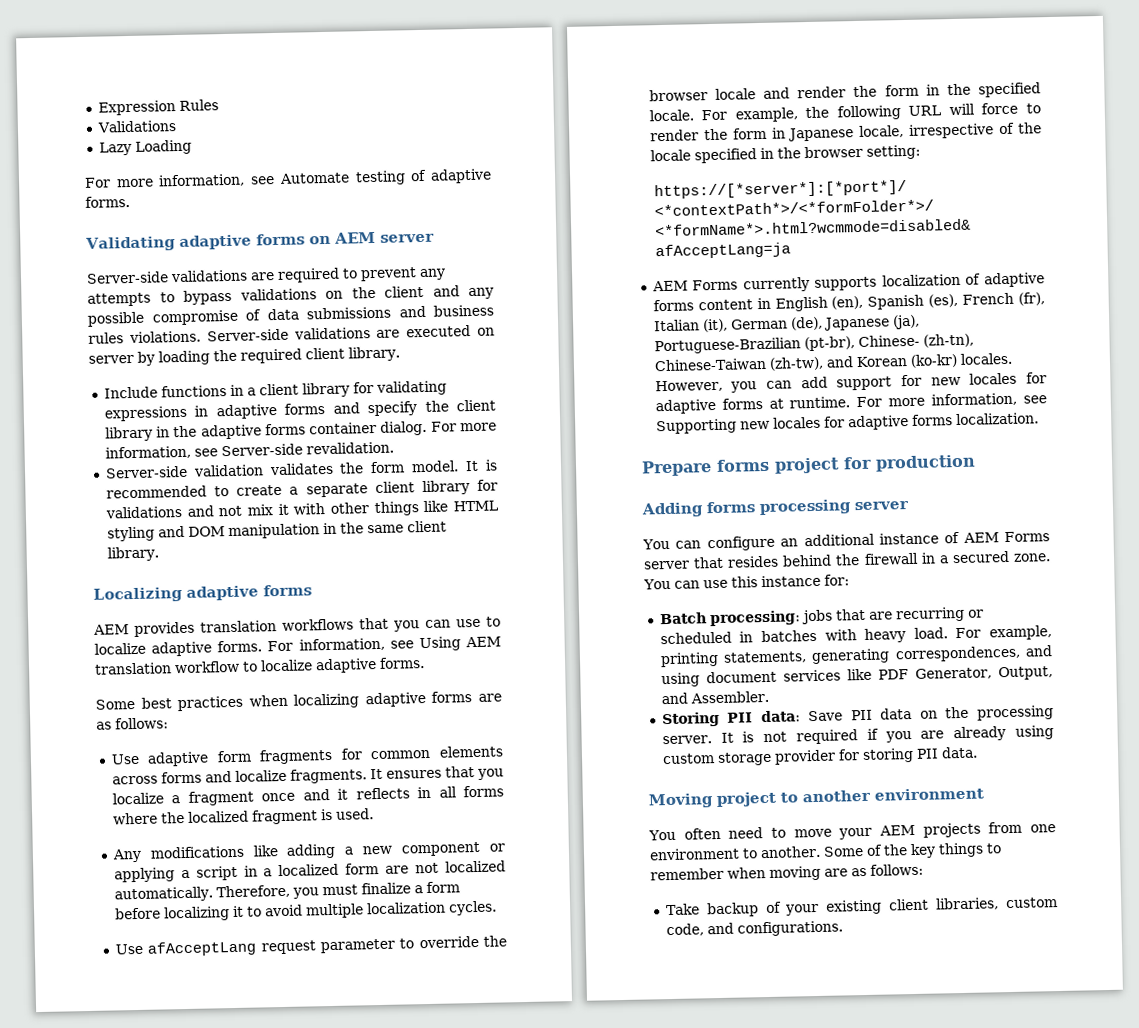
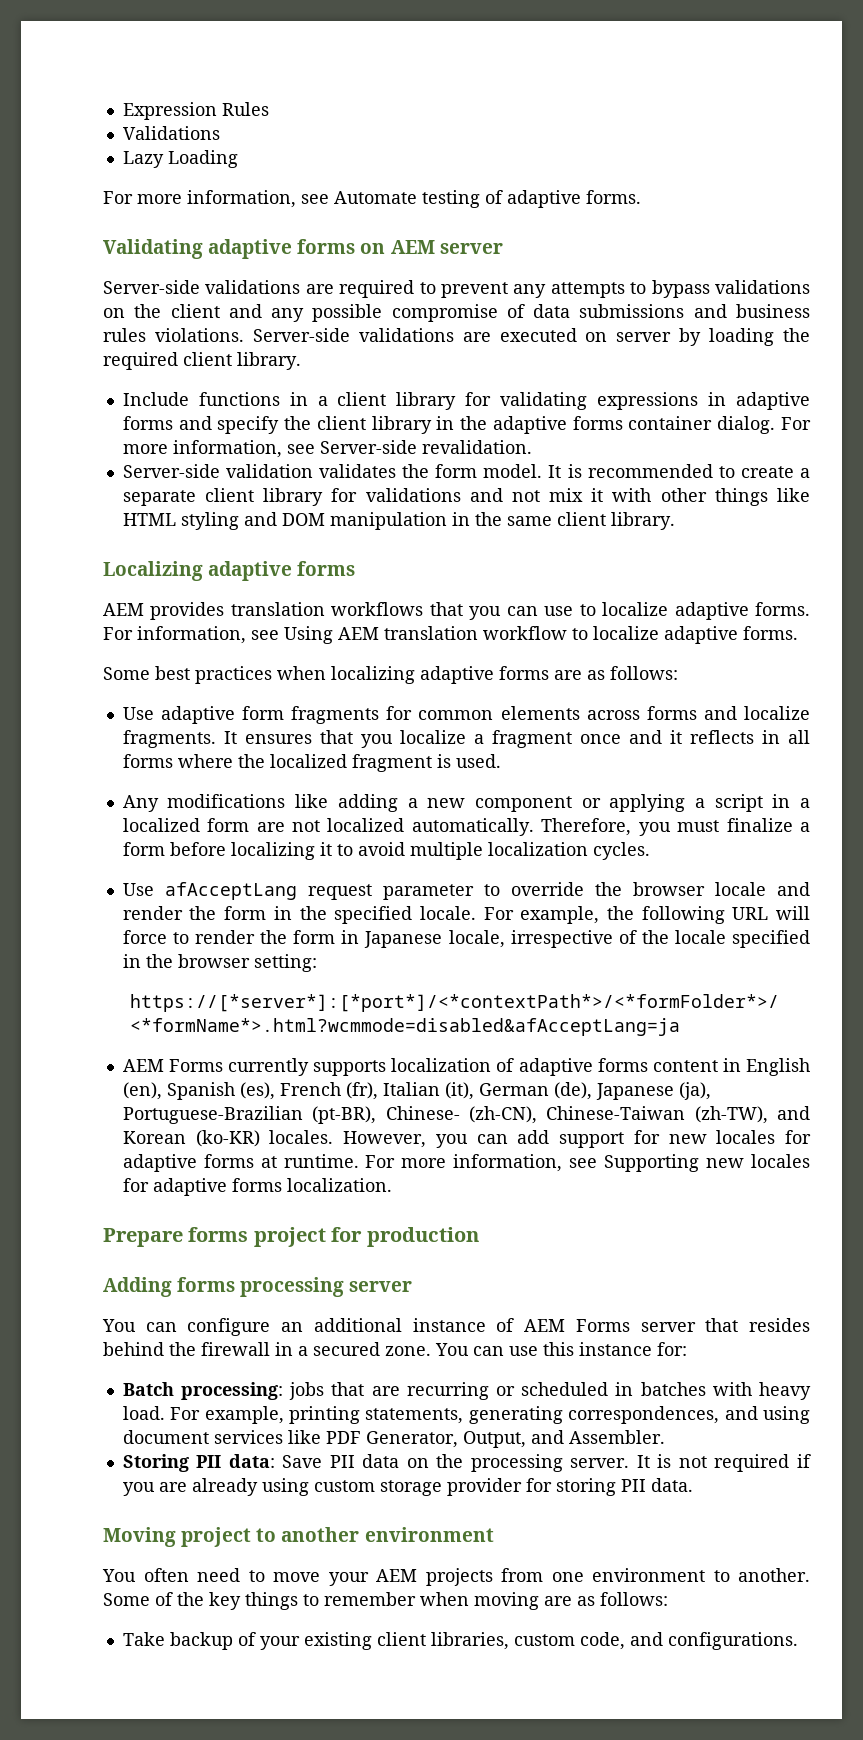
- AEM Forms currently supports localization of adaptive forms content in English (en), Spanish (es), French (fr), Italian (it), German (de), Japanese (ja), Portuguese-Brazilian (pt-br), Chinese- (zh-tn), Chinese-Taiwan (zh-tw), and Korean (ko-kr) locales.
+ AEM Forms currently supports localization of adaptive forms content in English (en), Spanish (es), French (fr), Italian (it), German (de), Japanese (ja), Portuguese-Brazilian (pt-BR), Chinese- (zh-CN), Chinese-Taiwan (zh-TW), and Korean (ko-KR) locales.

